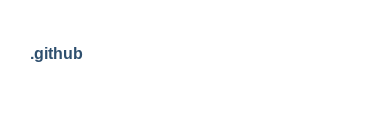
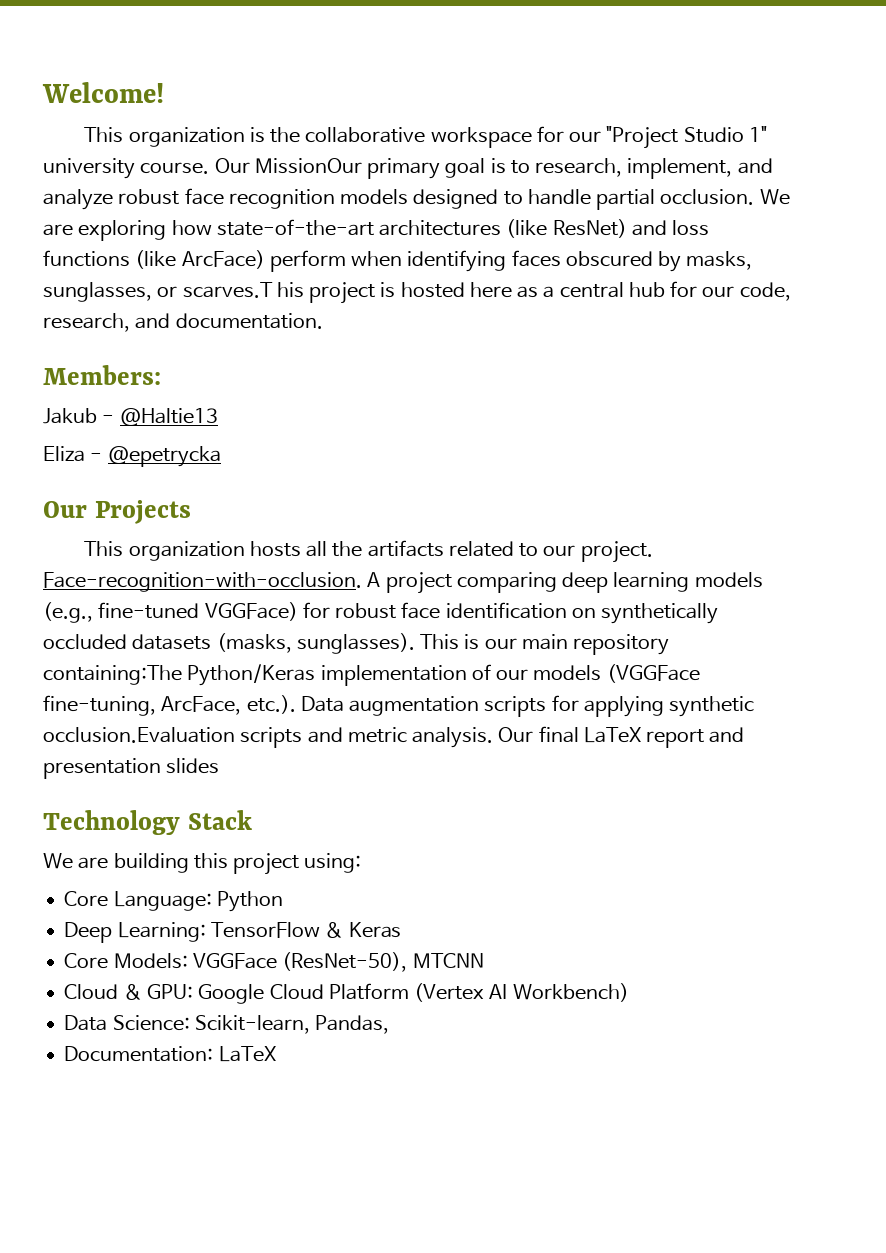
- .github
+ Welcome!
+ This organization is the collaborative workspace for our "Project Studio 1" university course. Our MissionOur primary goal is to research, implement, and analyze robust face recognition models designed to handle partial occlusion. We are exploring how state-of-the-art architectures (like ResNet) and loss functions (like ArcFace) perform when identifying faces obscured by masks, sunglasses, or scarves.T his project is hosted here as a central hub for our code, research, and documentation.
+ Members:
+ Jakub - @Haltie13
+ Eliza - @epetrycka
+ Our Projects
+ This organization hosts all the artifacts related to our project. Face-recognition-with-occlusion. A project comparing deep learning models (e.g., fine-tuned VGGFace) for robust face identification on synthetically occluded datasets (masks, sunglasses). This is our main repository containing:The Python/Keras implementation of our models (VGGFace fine-tuning, ArcFace, etc.). Data augmentation scripts for applying synthetic occlusion.Evaluation scripts and metric analysis. Our final LaTeX report and presentation slides
+ Technology Stack
+ We are building this project using:
+ Core Language: Python
+ Deep Learning: TensorFlow & Keras
+ Core Models: VGGFace (ResNet-50), MTCNN
+ Cloud & GPU: Google Cloud Platform (Vertex AI Workbench)
+ Data Science: Scikit-learn, Pandas,
+ Documentation: LaTeX

